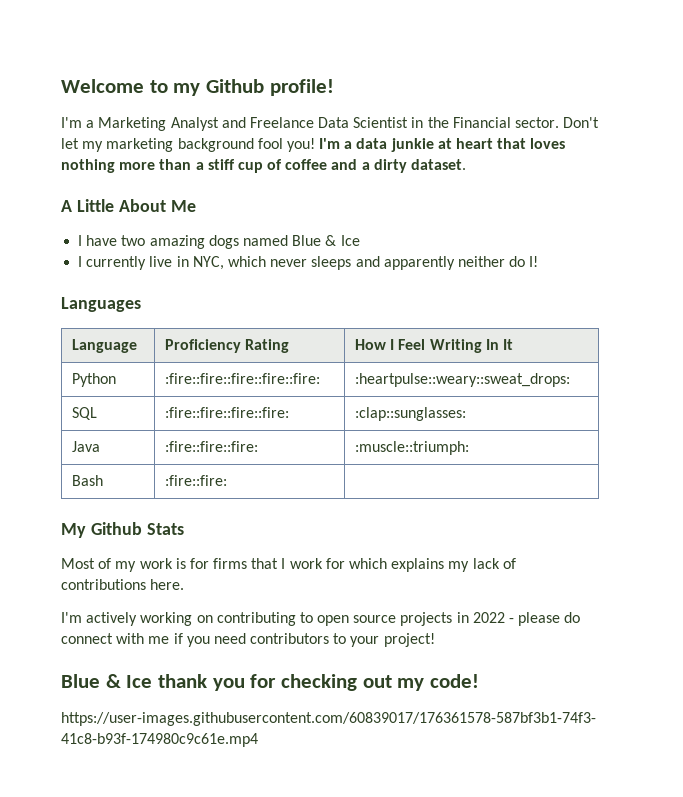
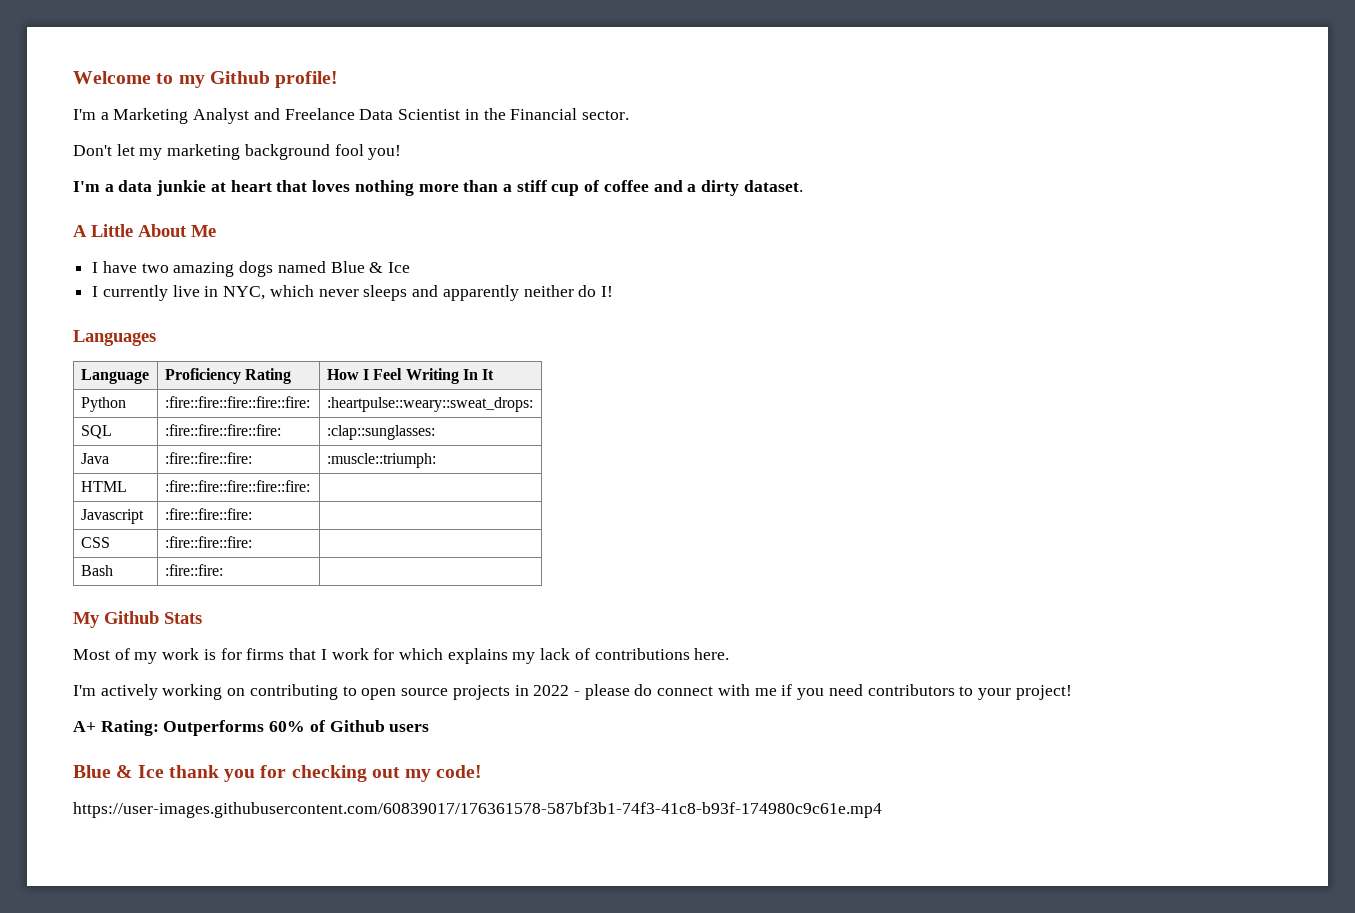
- I'm a Marketing Analyst and Freelance Data Scientist in the Financial sector. Don't let my marketing background fool you! I'm a data junkie at heart that loves nothing more than a stiff cup of coffee and a dirty dataset.
+ I'm a Marketing Analyst and Freelance Data Scientist in the Financial sector.
+ Don't let my marketing background fool you!
+ I'm a data junkie at heart that loves nothing more than a stiff cup of coffee and a dirty dataset.
+ HTML | :fire::fire::fire::fire::fire: |
+ Javascript | :fire::fire::fire: |
+ CSS | :fire::fire::fire: |
+ A+ Rating: Outperforms 60% of Github users

